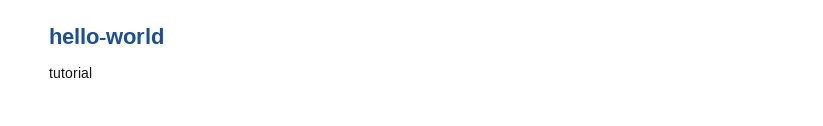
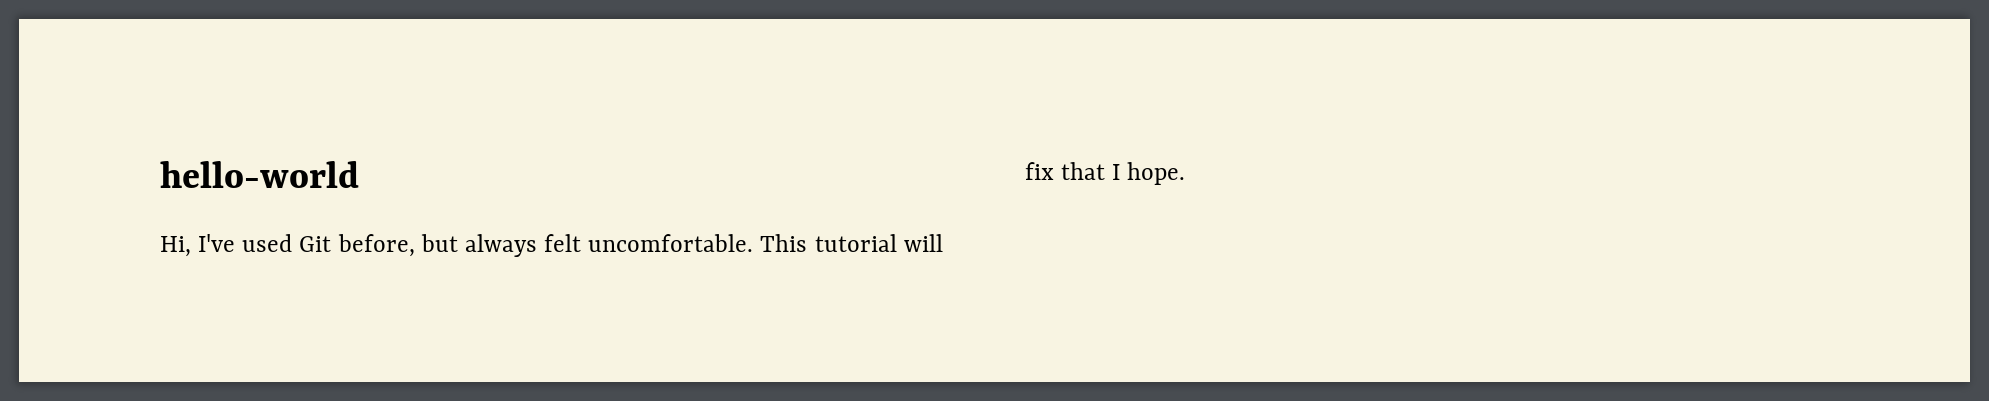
- tutorial
+ Hi, I've used Git before, but always felt uncomfortable. This tutorial will fix that I hope.

